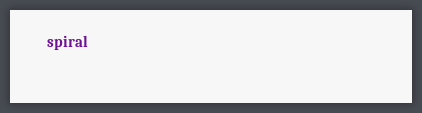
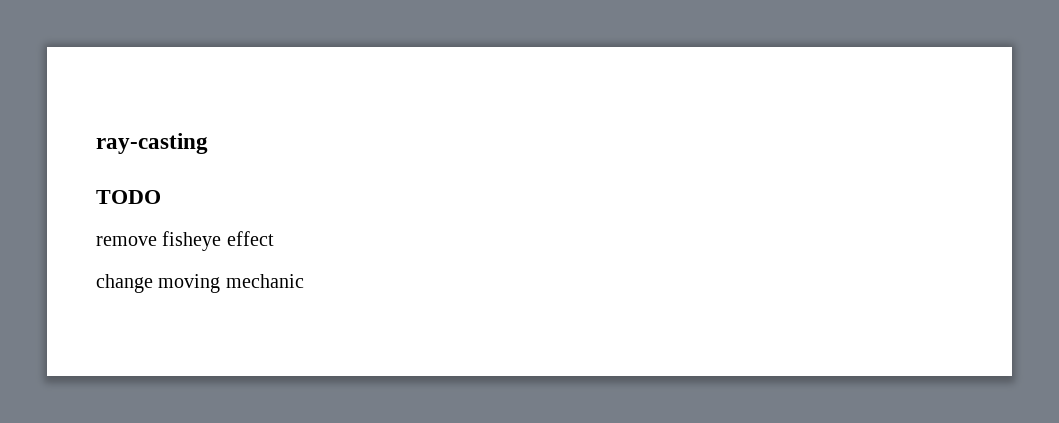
- spiral
+ ray-casting
+ TODO
+ remove fisheye effect
+ change moving mechanic

